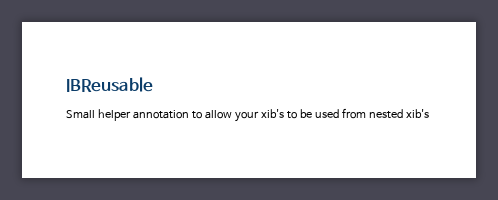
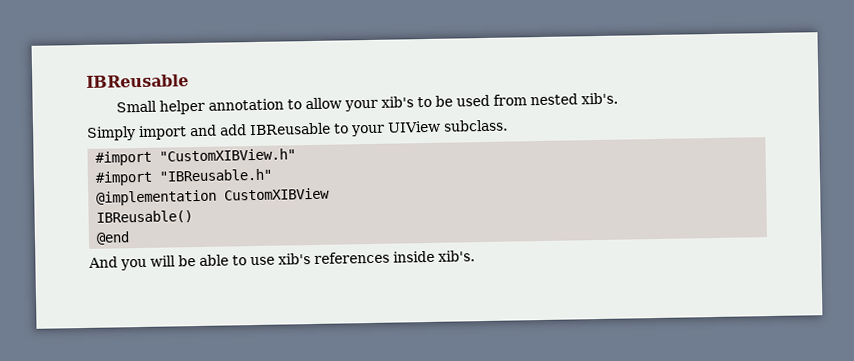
- Small helper annotation to allow your xib's to be used from nested xib's
+ Small helper annotation to allow your xib's to be used from nested xib's.
+ Simply import and add IBReusable to your UIView subclass.
+ #import "CustomXIBView.h"
+ #import "IBReusable.h"
+ @implementation CustomXIBView
+ IBReusable()
+ @end
+ And you will be able to use xib's references inside xib's.

